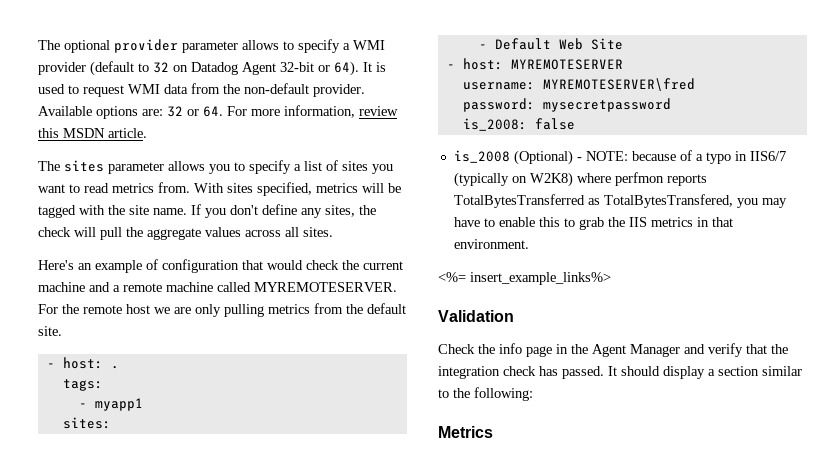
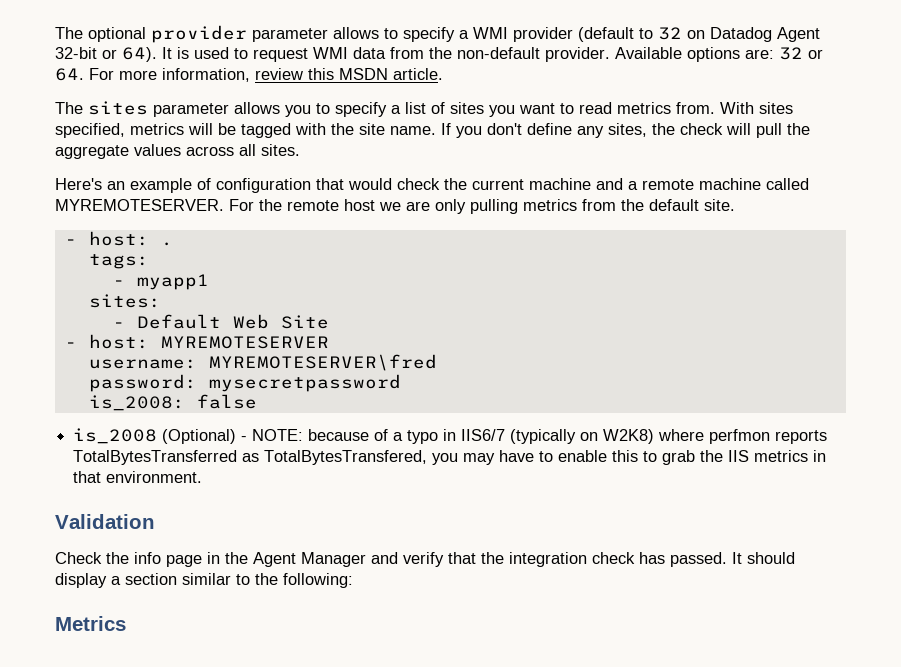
- <%= insert_example_links%>

